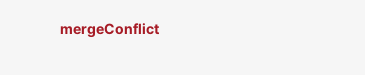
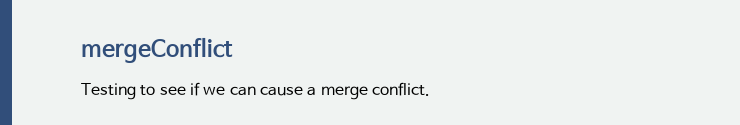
+ Testing to see if we can cause a merge conflict.

